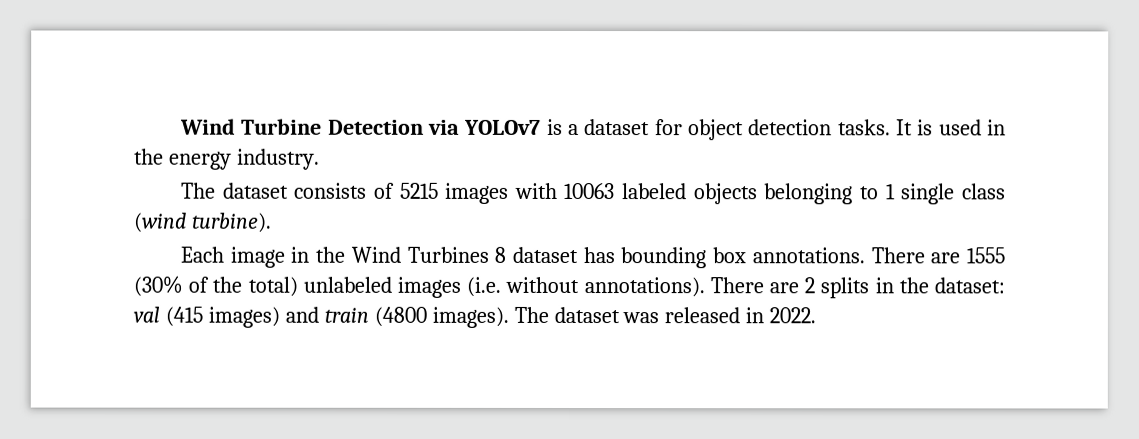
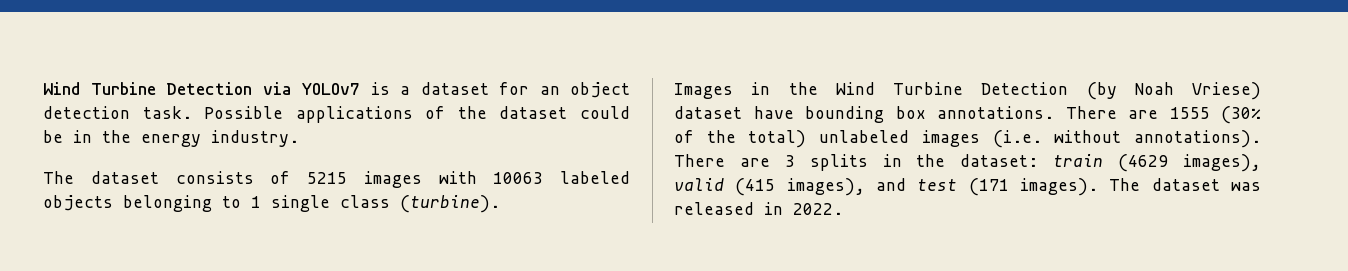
- Wind Turbine Detection via YOLOv7 is a dataset for object detection tasks. It is used in the energy industry.
+ Wind Turbine Detection via YOLOv7 is a dataset for an object detection task. Possible applications of the dataset could be in the energy industry.
- The dataset consists of 5215 images with 10063 labeled objects belonging to 1 single class (wind turbine).
- Each image in the Wind Turbines 8 dataset has bounding box annotations.
+ The dataset consists of 5215 images with 10063 labeled objects belonging to 1 single class (turbine).
+ Images in the Wind Turbine Detection (by Noah Vriese) dataset have bounding box annotations.
- There are 2 splits in the dataset: val (415 images) and train (4800 images).
+ There are 3 splits in the dataset: train (4629 images), valid (415 images), and test (171 images).

